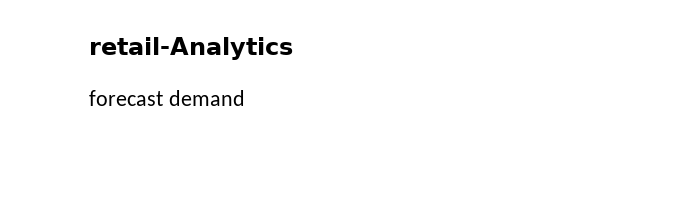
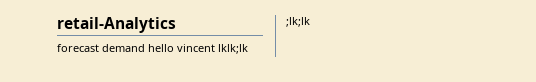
- forecast demand
+ forecast demand hello vincent lklk;lk ;lk;lk

